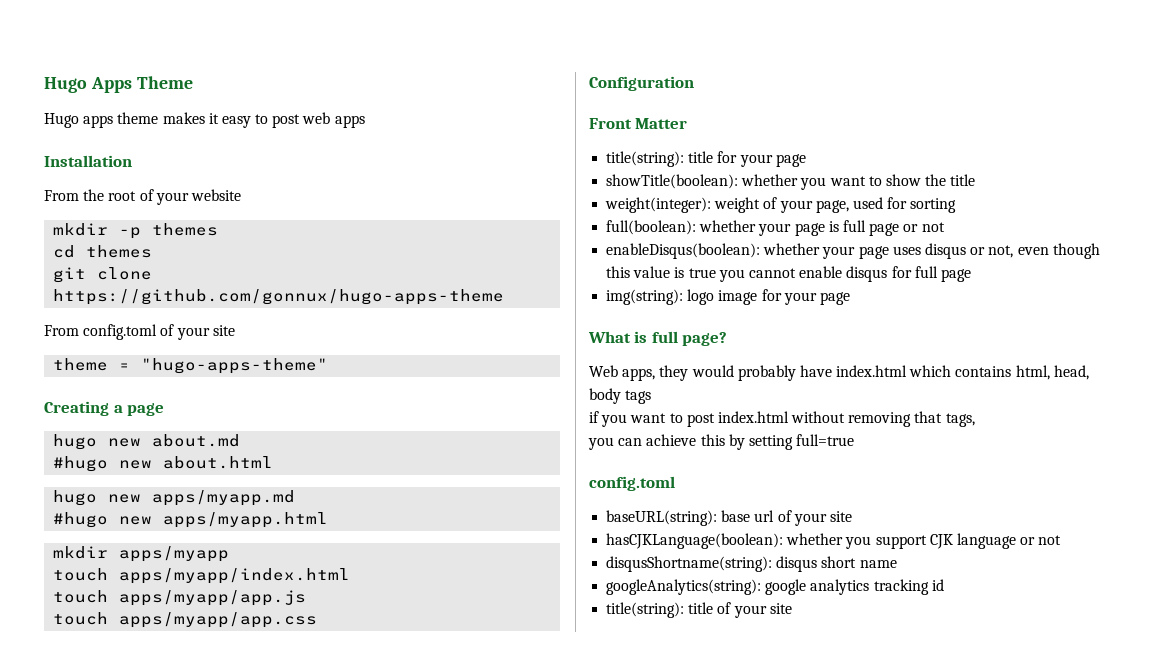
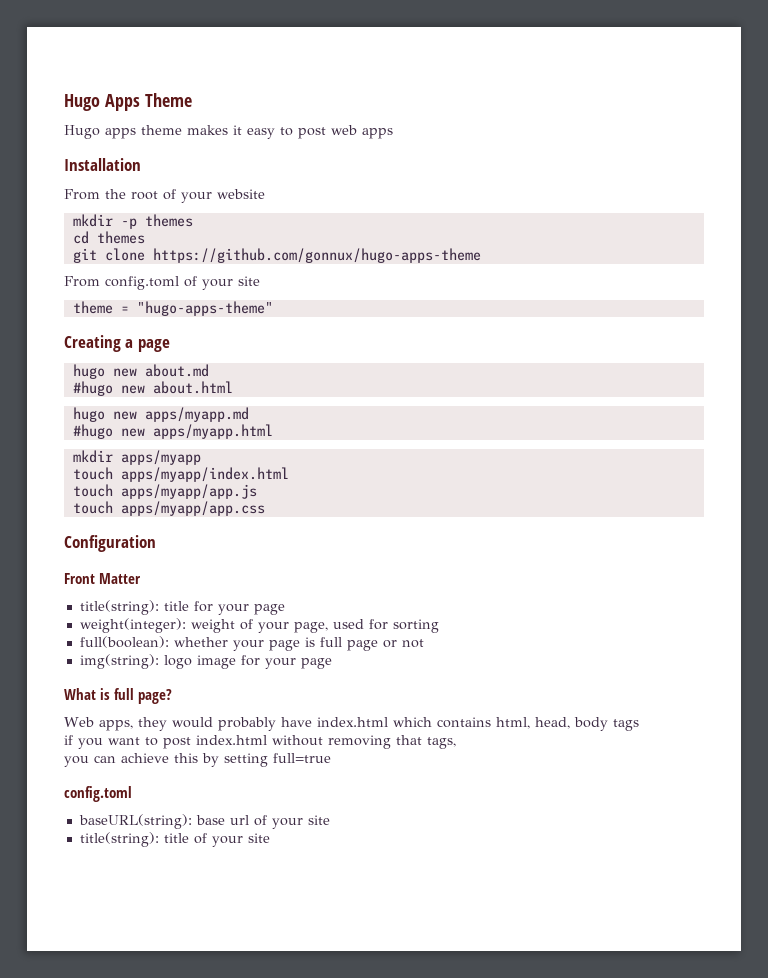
- showTitle(boolean): whether you want to show the title
- enableDisqus(boolean): whether your page uses disqus or not, even though this value is true you cannot enable disqus for full page
- hasCJKLanguage(boolean): whether you support CJK language or not
- disqusShortname(string): disqus short name
- googleAnalytics(string): google analytics tracking id

